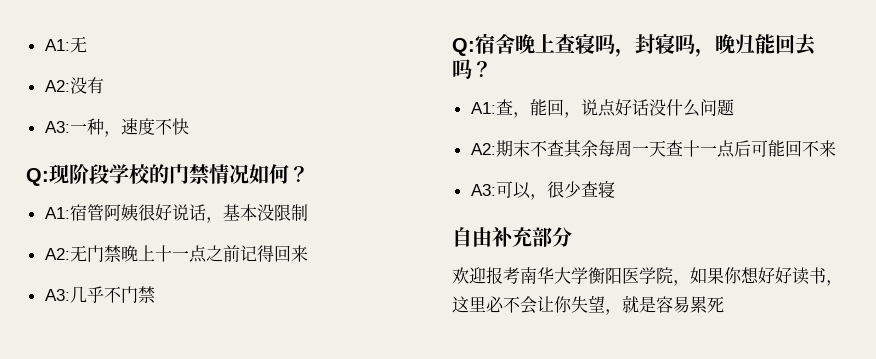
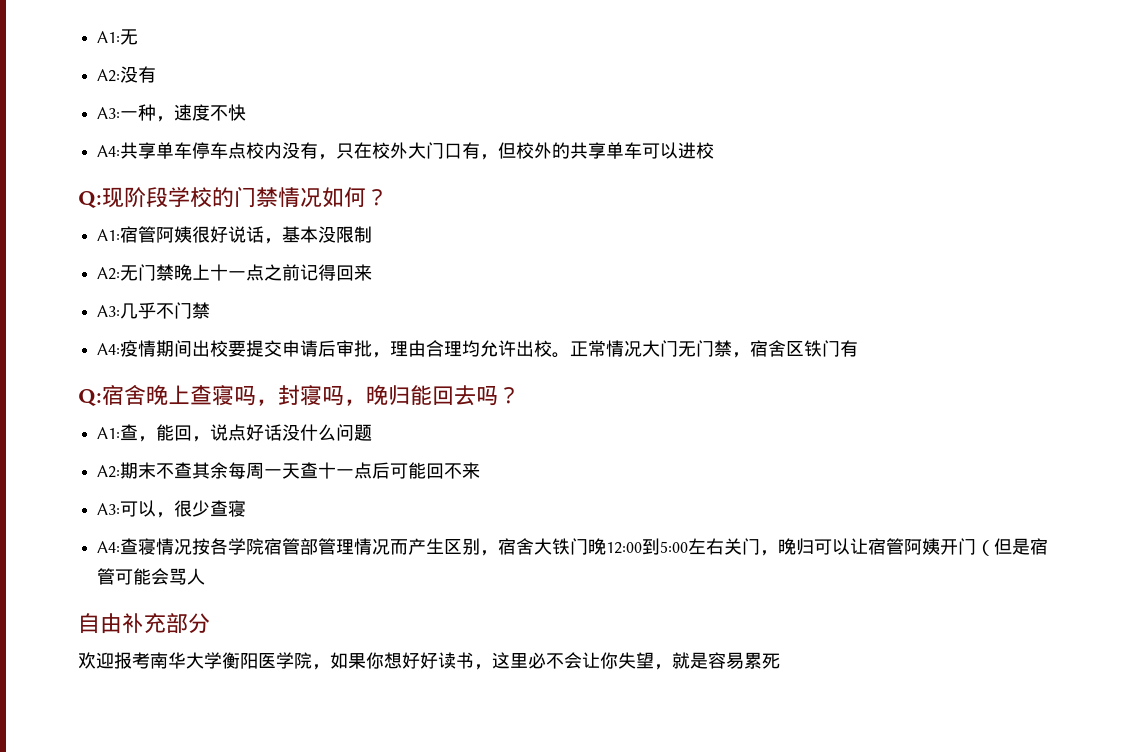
+ A4:共享单车停车点校内没有，只在校外大门口有，但校外的共享单车可以进校
+ A4:疫情期间出校要提交申请后审批，理由合理均允许出校。正常情况大门无门禁，宿舍区铁门有
+ A4:查寝情况按各学院宿管部管理情况而产生区别，宿舍大铁门晚12:00到5:00左右关门，晚归可以让宿管阿姨开门（但是宿管可能会骂人

